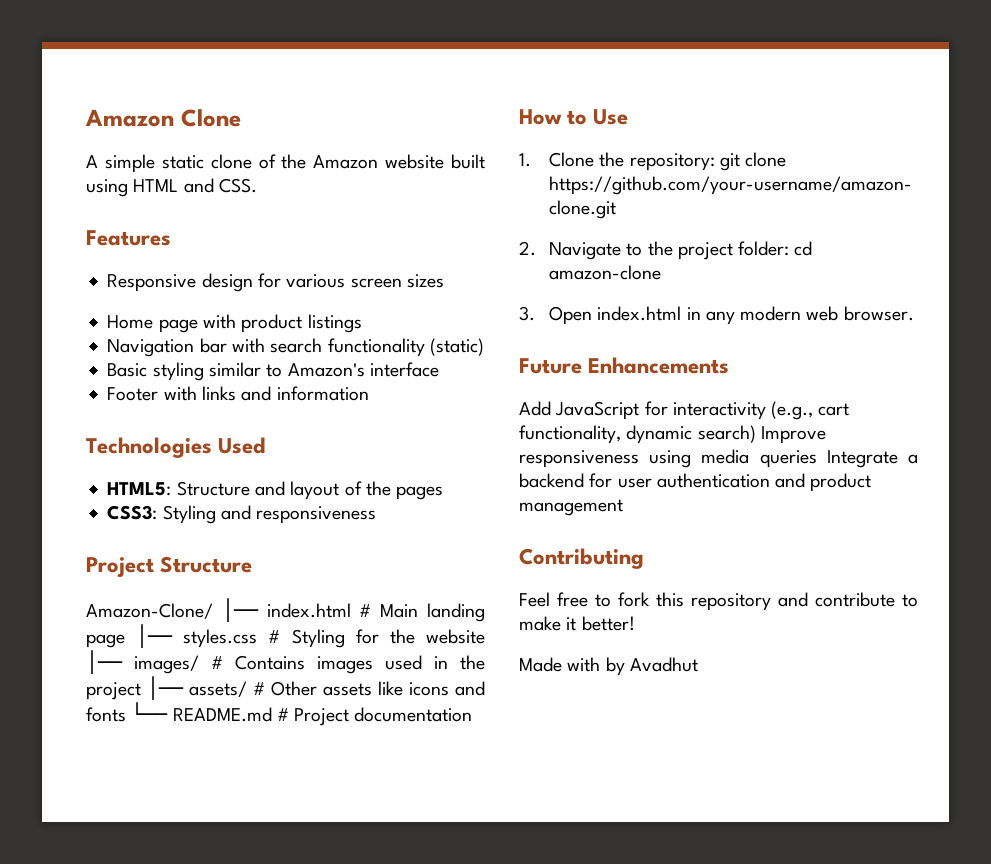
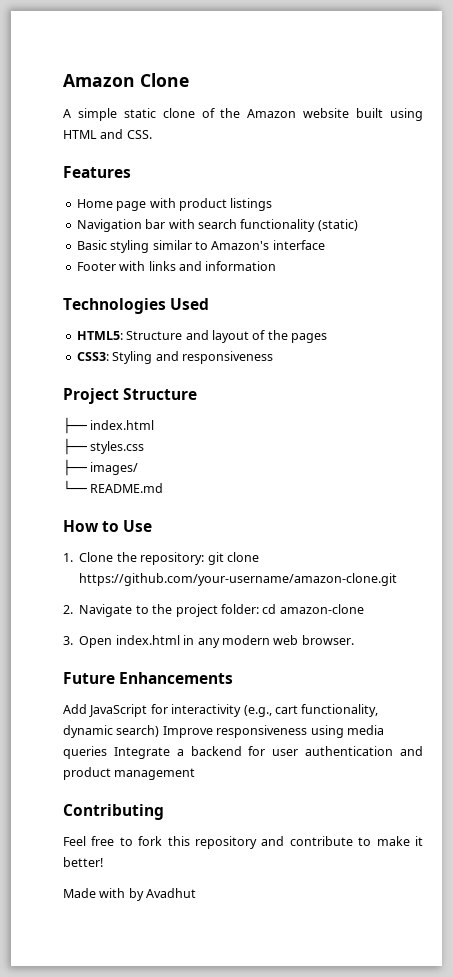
- Responsive design for various screen sizes
- Amazon-Clone/ │── index.html # Main landing page │── styles.css # Styling for the website │── images/ # Contains images used in the project │── assets/ # Other assets like icons and fonts └── README.md # Project documentation
+ ├── index.html
+ ├── styles.css
+ ├── images/
+ └── README.md

